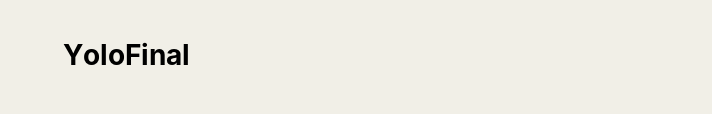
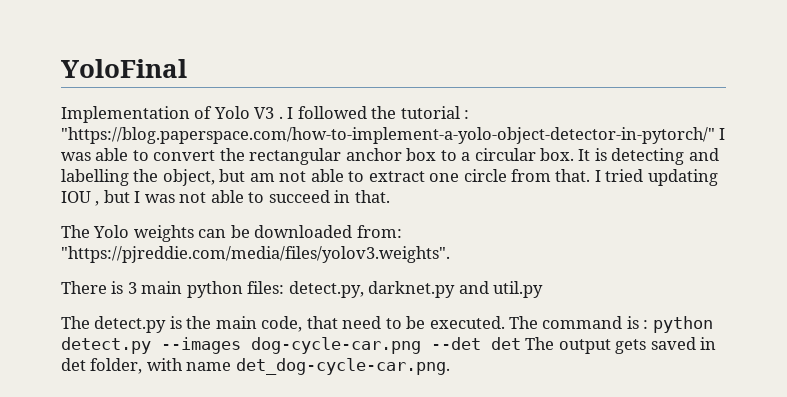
+ Implementation of Yolo V3 . I followed the tutorial : "https://blog.paperspace.com/how-to-implement-a-yolo-object-detector-in-pytorch/" I was able to convert the rectangular anchor box to a circular box. It is detecting and labelling the object, but am not able to extract one circle from that. I tried updating IOU , but I was not able to succeed in that.
+ The Yolo weights can be downloaded from: "https://pjreddie.com/media/files/yolov3.weights".
+ There is 3 main python files: detect.py, darknet.py and util.py
+ The detect.py is the main code, that need to be executed. The command is : python detect.py --images dog-cycle-car.png --det det The output gets saved in det folder, with name det_dog-cycle-car.png.

